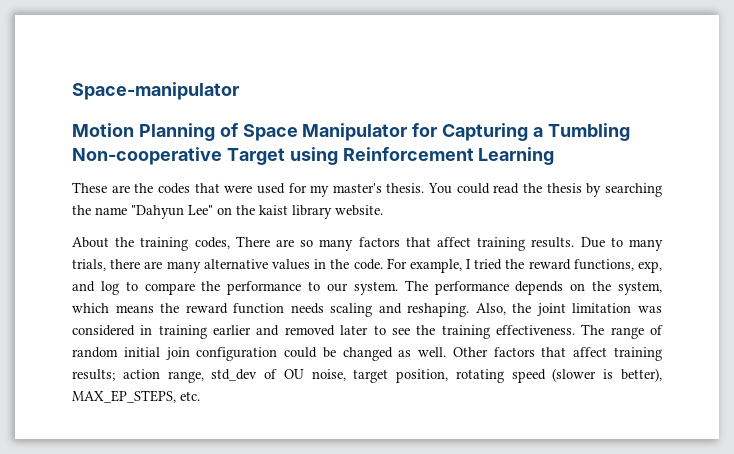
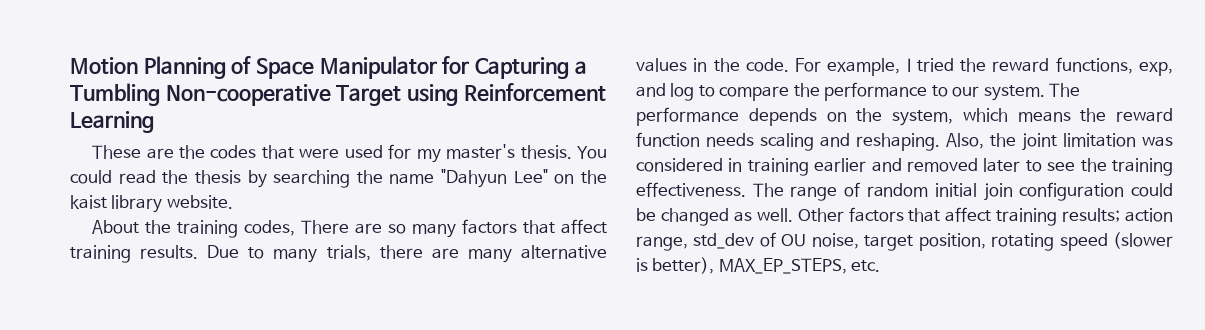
- Space-manipulator

